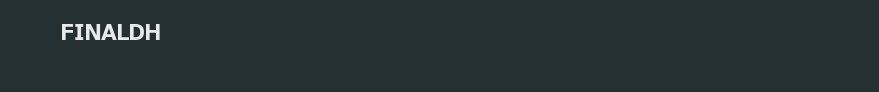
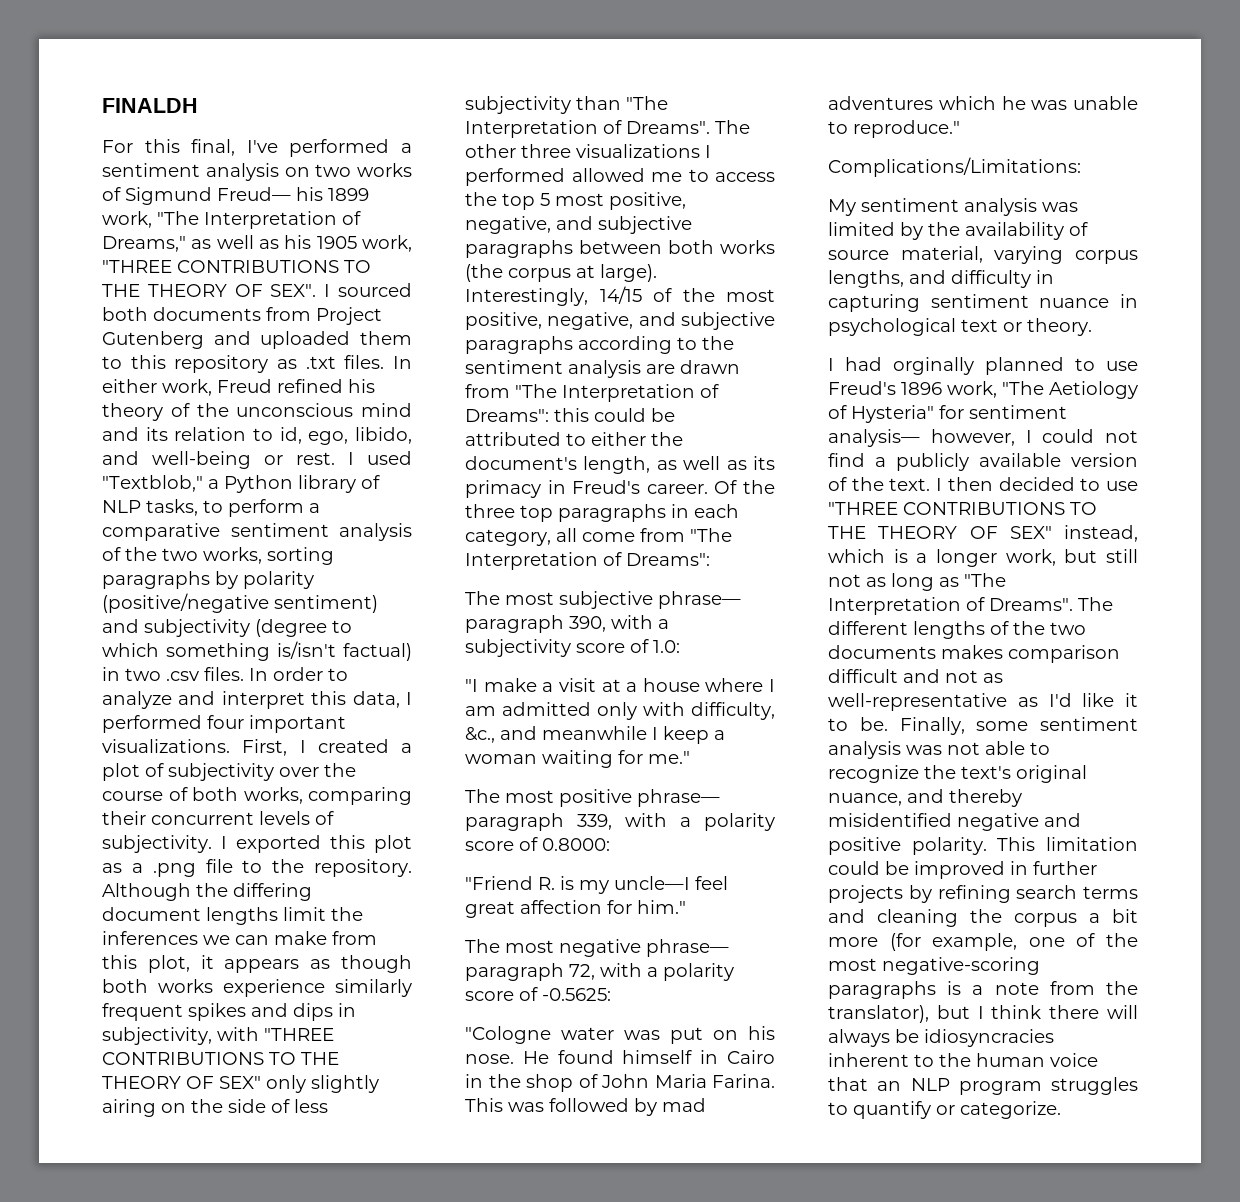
+ For this final, I've performed a sentiment analysis on two works of Sigmund Freud— his 1899 work, "The Interpretation of Dreams," as well as his 1905 work, "THREE CONTRIBUTIONS TO THE THEORY OF SEX". I sourced both documents from Project Gutenberg and uploaded them to this repository as .txt files. In either work, Freud refined his theory of the unconscious mind and its relation to id, ego, libido, and well-being or rest. I used "Textblob," a Python library of NLP tasks, to perform a comparative sentiment analysis of the two works, sorting paragraphs by polarity (positive/negative sentiment) and subjectivity (degree to which something is/isn't factual) in two .csv files. In order to analyze and interpret this data, I performed four important visualizations. First, I created a plot of subjectivity over the course of both works, comparing their concurrent levels of subjectivity. I exported this plot as a .png file to the repository. Although the differing document lengths limit the inferences we can make from this plot, it appears as though both works experience similarly frequent spikes and dips in subjectivity, with "THREE CONTRIBUTIONS TO THE THEORY OF SEX" only slightly airing on the side of less subjectivity than "The Interpretation of Dreams". The other three visualizations I performed allowed me to access the top 5 most positive, negative, and subjective paragraphs between both works (the corpus at large). Interestingly, 14/15 of the most positive, negative, and subjective paragraphs according to the sentiment analysis are drawn from "The Interpretation of Dreams": this could be attributed to either the document's length, as well as its primacy in Freud's career. Of the three top paragraphs in each category, all come from "The Interpretation of Dreams":
+ The most subjective phrase— paragraph 390, with a subjectivity score of 1.0:
+ "I make a visit at a house where I am admitted only with difficulty, &c., and meanwhile I keep a woman waiting for me."
+ The most positive phrase— paragraph 339, with a polarity score of 0.8000:
+ "Friend R. is my uncle—I feel great affection for him."
+ The most negative phrase— paragraph 72, with a polarity score of -0.5625:
+ "Cologne water was put on his nose. He found himself in Cairo in the shop of John Maria Farina. This was followed by mad adventures which he was unable to reproduce."
+ Complications/Limitations:
+ My sentiment analysis was limited by the availability of source material, varying corpus lengths, and difficulty in capturing sentiment nuance in psychological text or theory.
+ I had orginally planned to use Freud's 1896 work, "The Aetiology of Hysteria" for sentiment analysis— however, I could not find a publicly available version of the text. I then decided to use "THREE CONTRIBUTIONS TO THE THEORY OF SEX" instead, which is a longer work, but still not as long as "The Interpretation of Dreams". The different lengths of the two documents makes comparison difficult and not as well-representative as I'd like it to be. Finally, some sentiment analysis was not able to recognize the text's original nuance, and thereby misidentified negative and positive polarity. This limitation could be improved in further projects by refining search terms and cleaning the corpus a bit more (for example, one of the most negative-scoring paragraphs is a note from the translator), but I think there will always be idiosyncracies inherent to the human voice that an NLP program struggles to quantify or categorize.

